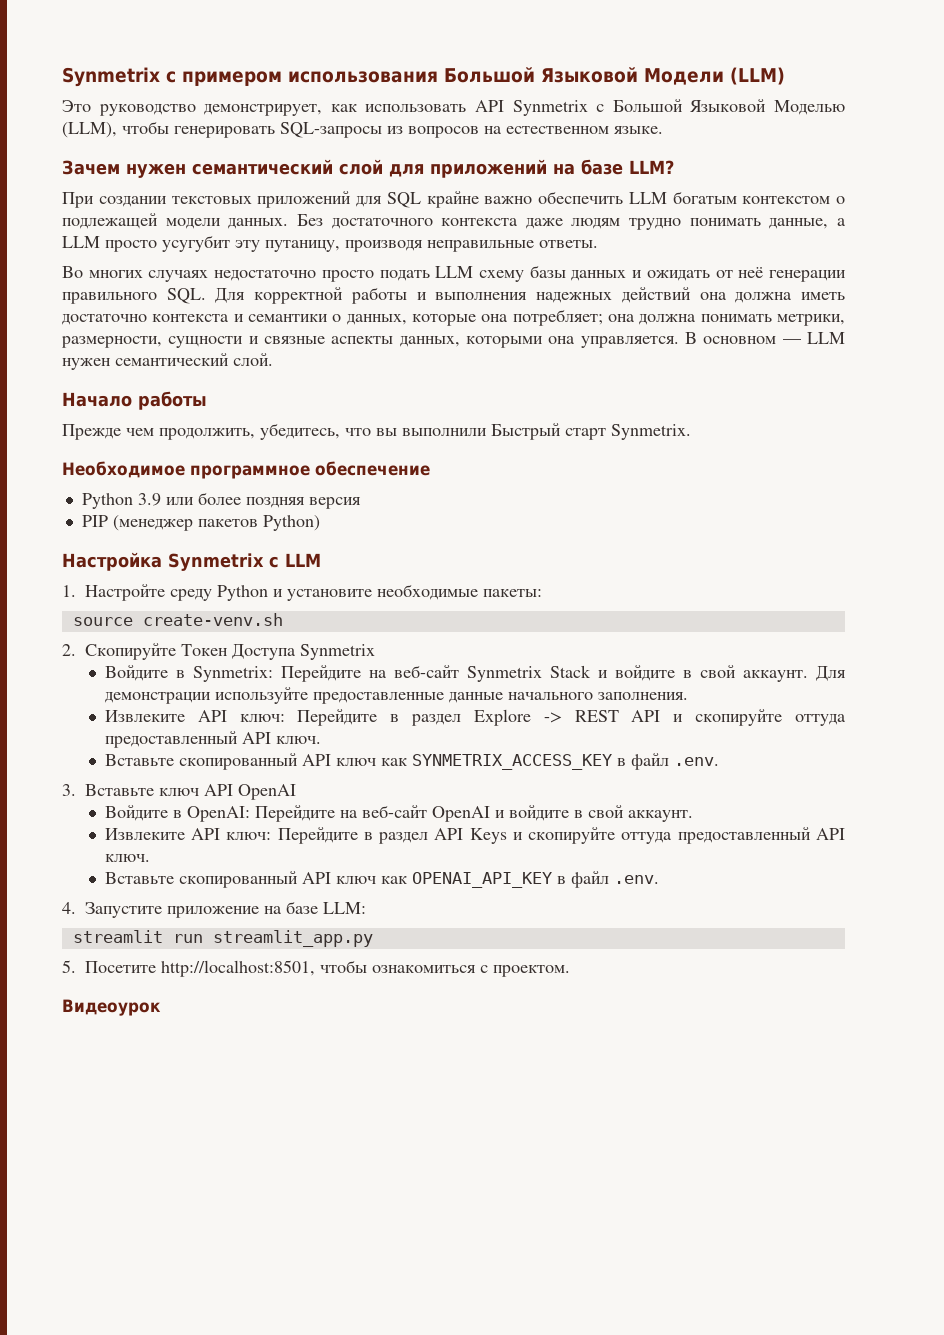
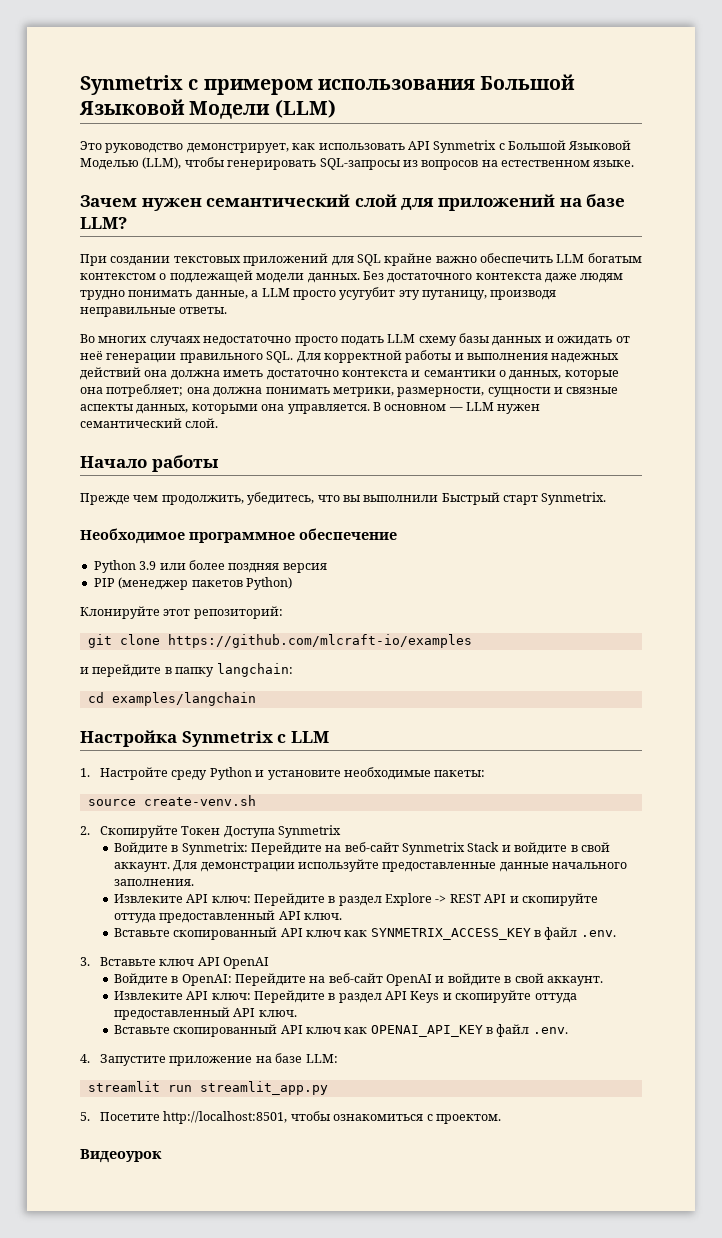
+ Клонируйте этот репозиторий:
+ git clone https://github.com/mlcraft-io/examples
+ и перейдите в папку langchain:
+ cd examples/langchain

